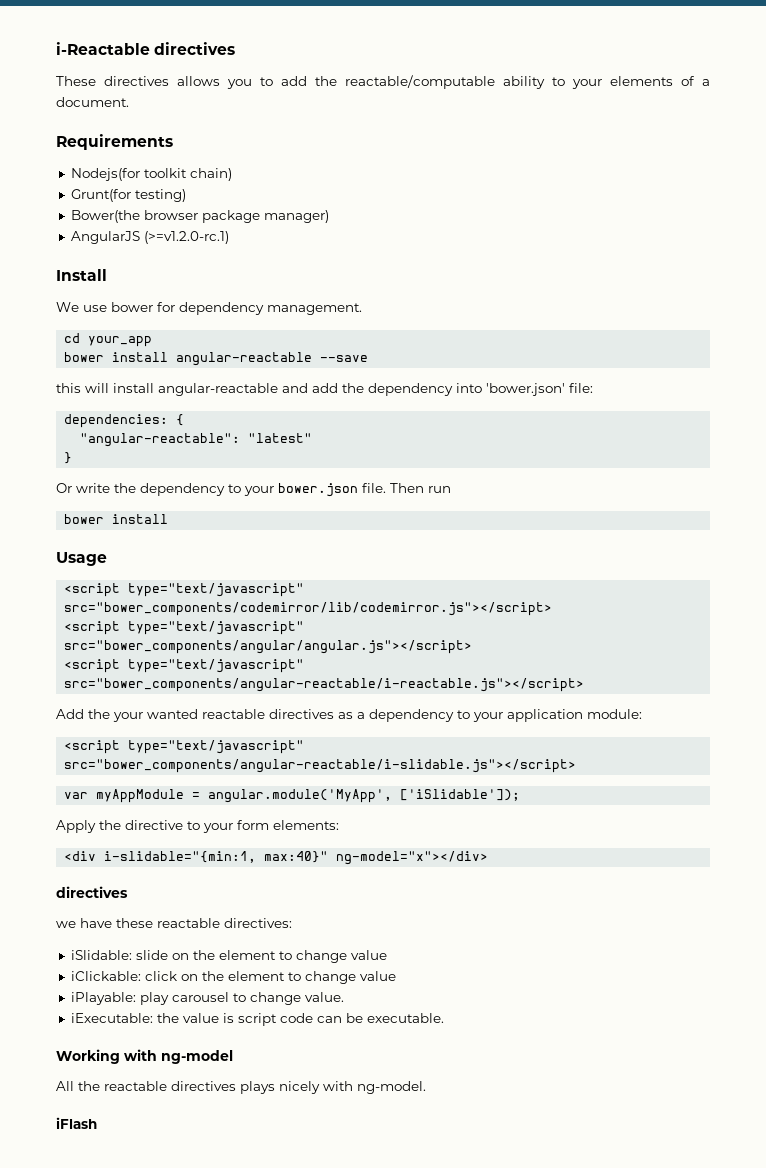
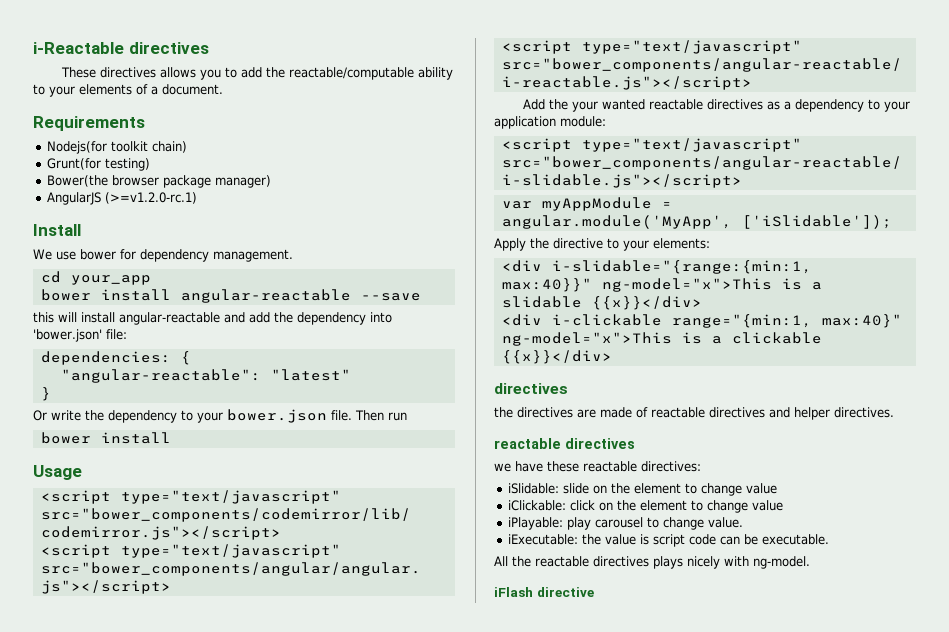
- Apply the directive to your form elements:
+ Apply the directive to your elements:
- <div i-slidable="{min:1, max:40}" ng-model="x"></div>
+ <div i-slidable="{range:{min:1, max:40}}" ng-model="x">This is a slidable {{x}}</div>
+ <div i-clickable range="{min:1, max:40}" ng-model="x">This is a clickable {{x}}</div>
  directives
+ the directives are made of reactable directives and helper directives.
+ reactable directives
- Working with ng-model
- iFlash
+ iFlash directive

